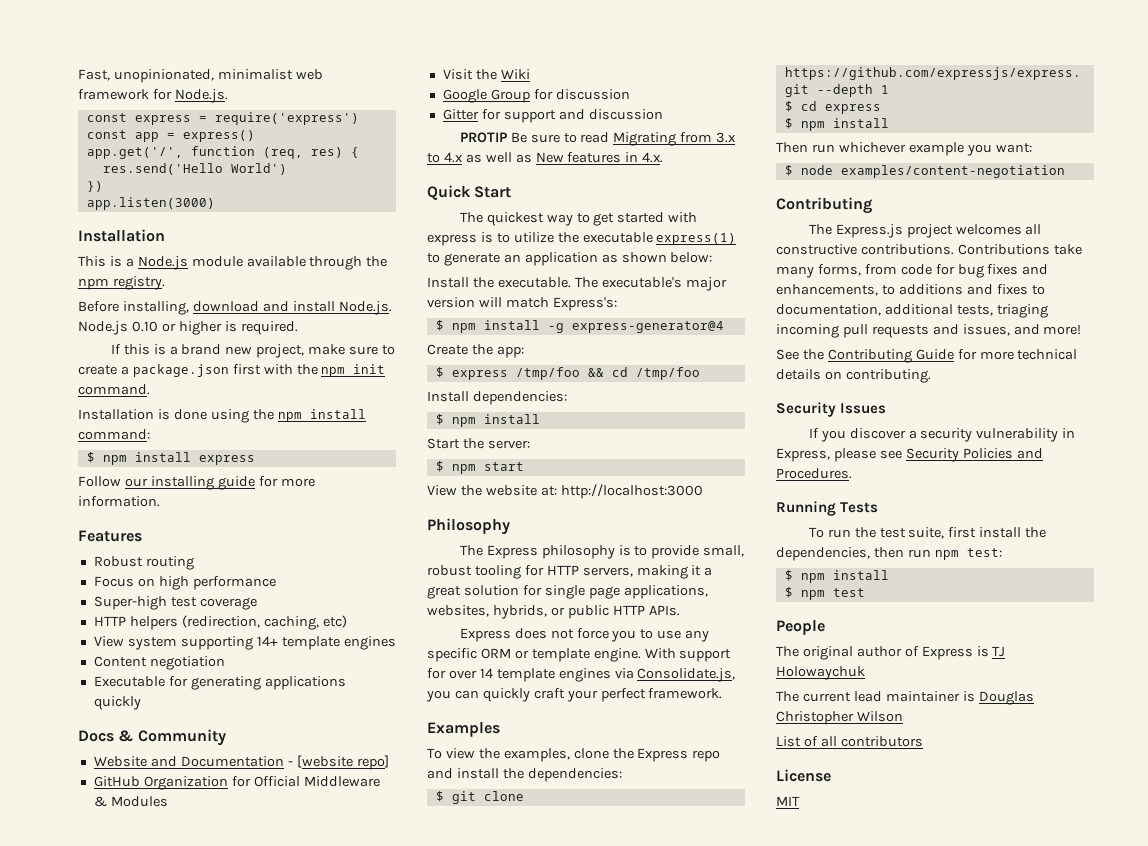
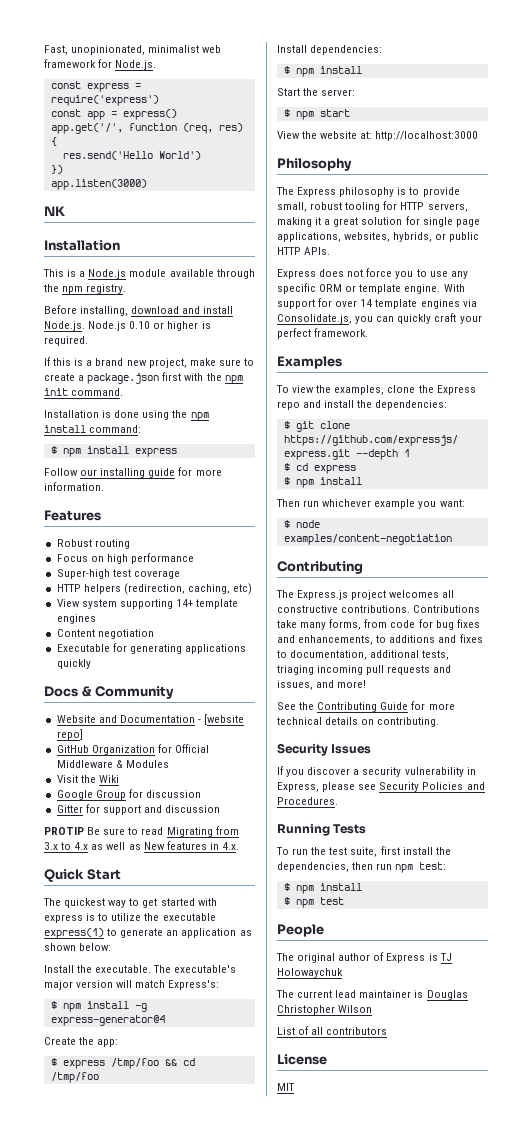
+ NK

